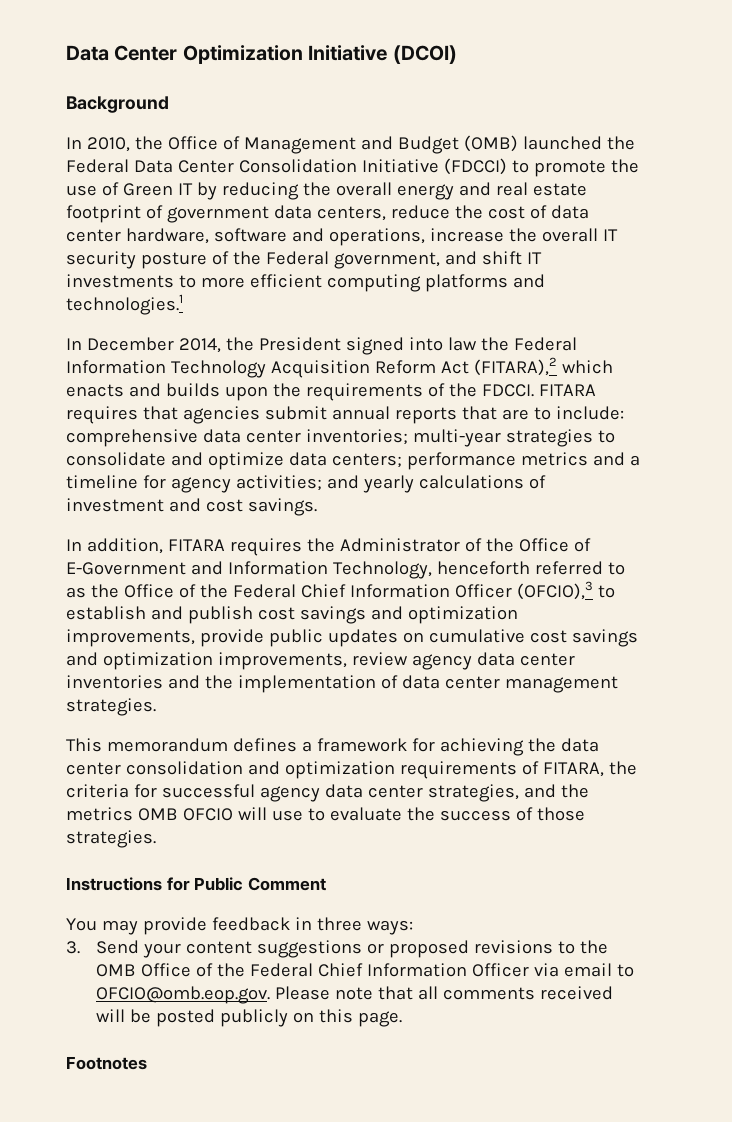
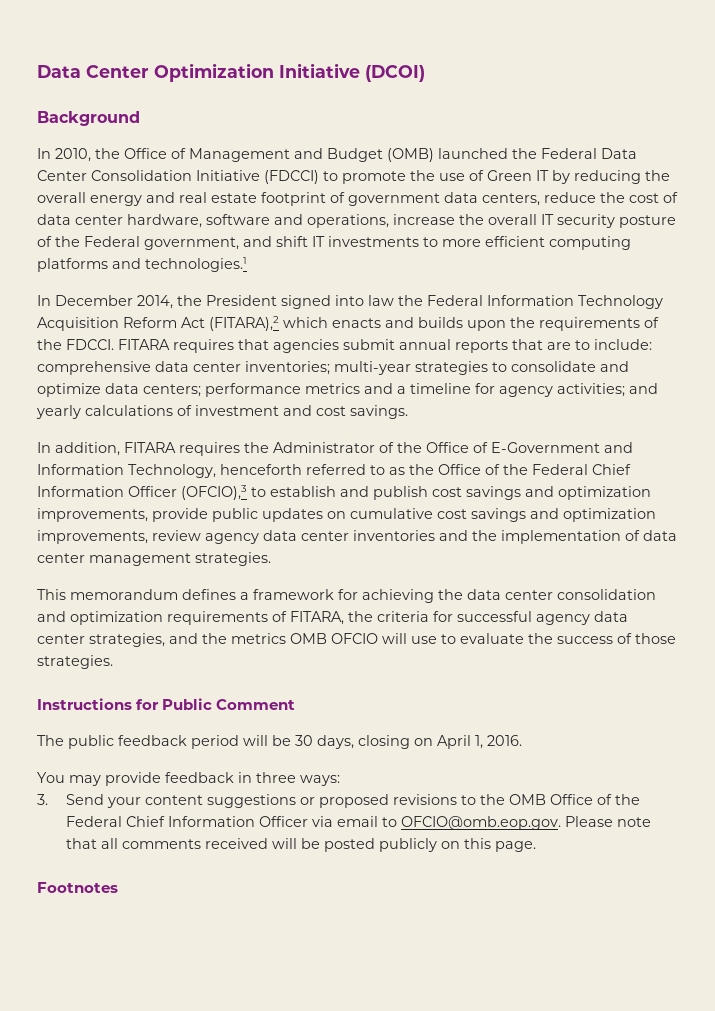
+ The public feedback period will be 30 days, closing on April 1, 2016.

